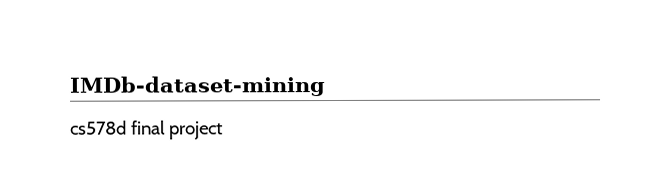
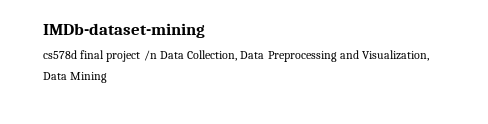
- cs578d final project
+ cs578d final project /n Data Collection, Data Preprocessing and Visualization, Data Mining

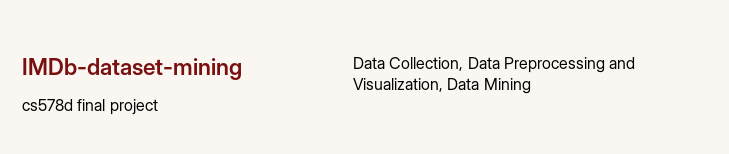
- cs578d final project /n Data Collection, Data Preprocessing and Visualization, Data Mining
+ cs578d final project
+ Data Collection, Data Preprocessing and Visualization, Data Mining

